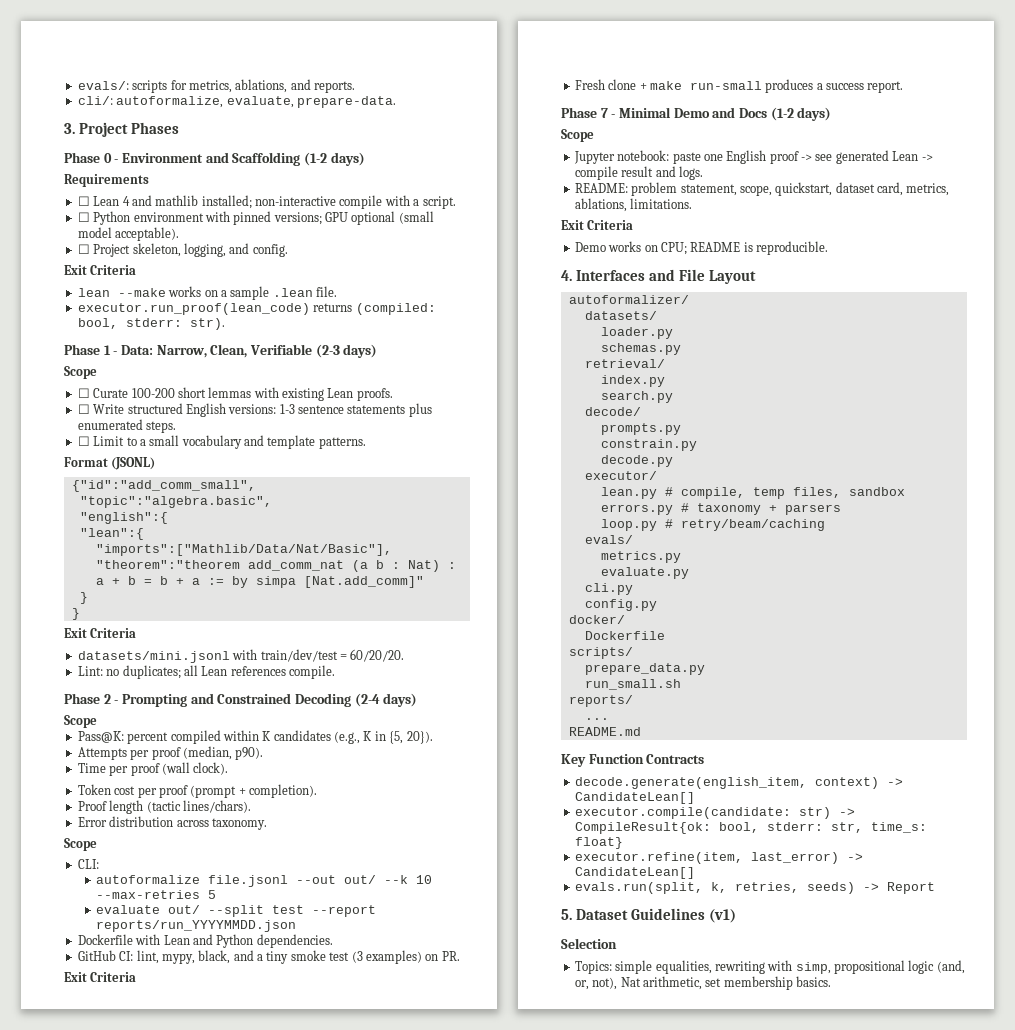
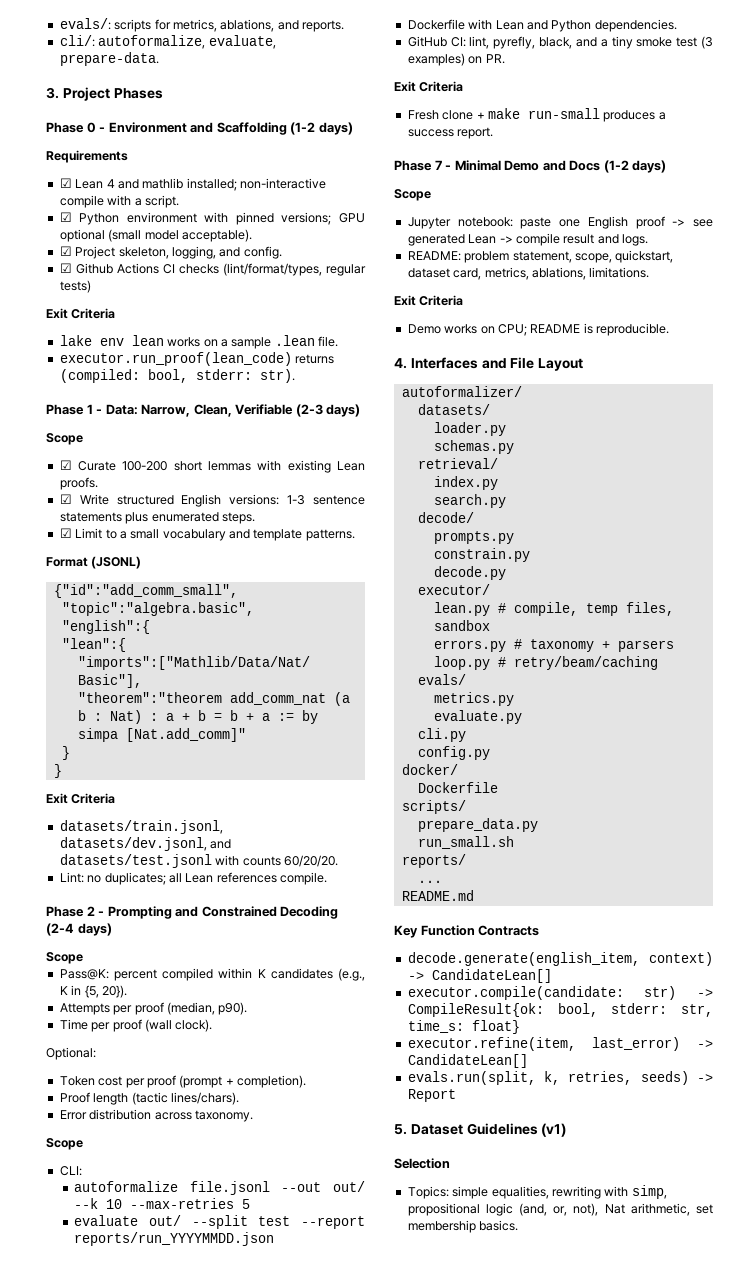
- ☐ Lean 4 and mathlib installed; non-interactive compile with a script.
+ ☑ Lean 4 and mathlib installed; non-interactive compile with a script.
- ☐ Python environment with pinned versions; GPU optional (small model acceptable).
+ ☑ Python environment with pinned versions; GPU optional (small model acceptable).
- ☐ Project skeleton, logging, and config.
+ ☑ Project skeleton, logging, and config.
+ ☑ Github Actions CI checks (lint/format/types, regular tests)
  Exit Criteria
- lean --make works on a sample .lean file.
+ lake env lean works on a sample .lean file.
- ☐ Curate 100-200 short lemmas with existing Lean proofs.
+ ☑ Curate 100-200 short lemmas with existing Lean proofs.
- ☐ Write structured English versions: 1-3 sentence statements plus enumerated steps.
+ ☑ Write structured English versions: 1-3 sentence statements plus enumerated steps.
- ☐ Limit to a small vocabulary and template patterns.
+ ☑ Limit to a small vocabulary and template patterns.
- datasets/mini.jsonl with train/dev/test = 60/20/20.
+ datasets/train.jsonl, datasets/dev.jsonl, and datasets/test.jsonl with counts 60/20/20.
+ Optional:
- GitHub CI: lint, mypy, black, and a tiny smoke test (3 examples) on PR.
+ GitHub CI: lint, pyrefly, black, and a tiny smoke test (3 examples) on PR.

